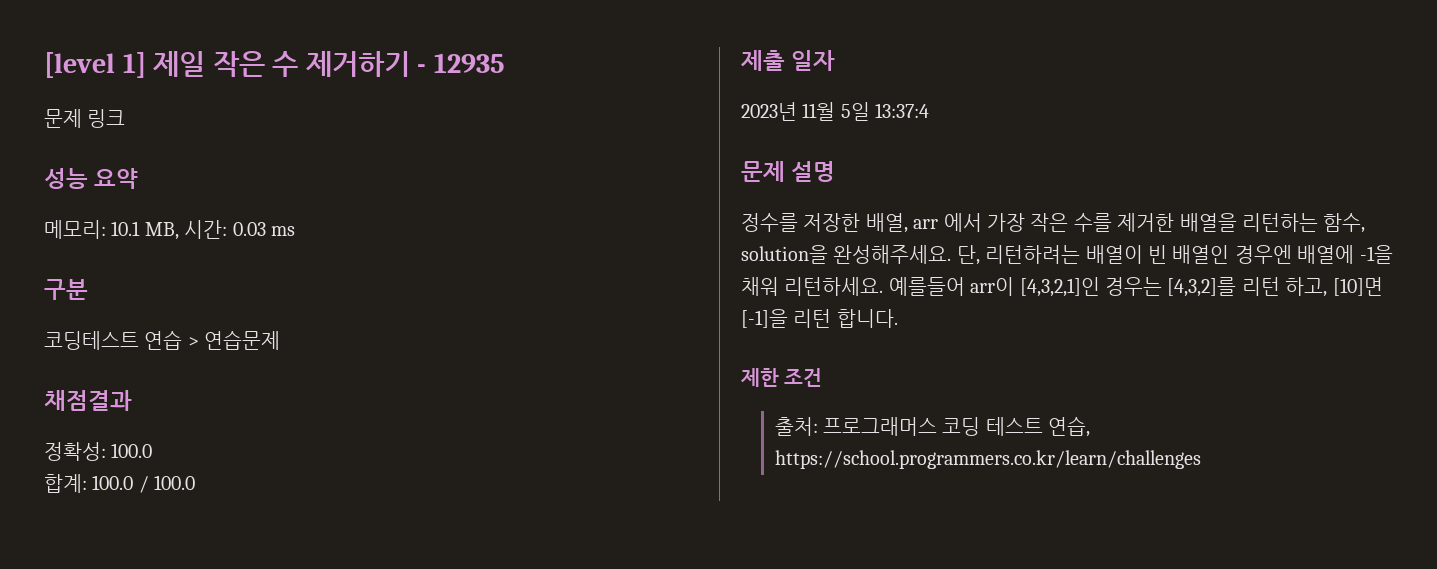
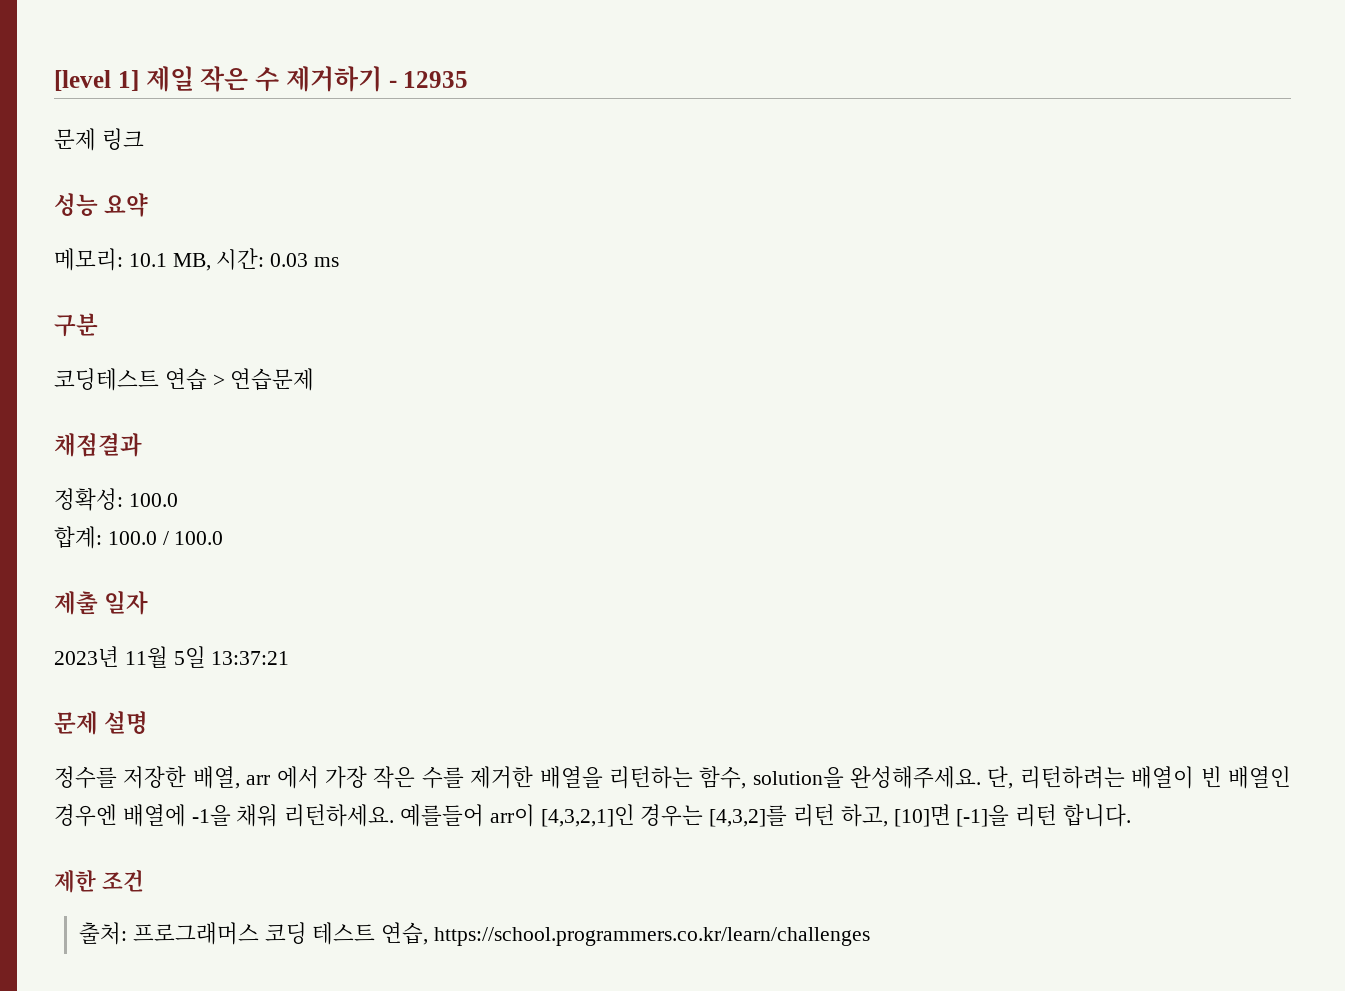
- 2023년 11월 5일 13:37:4
+ 2023년 11월 5일 13:37:21

